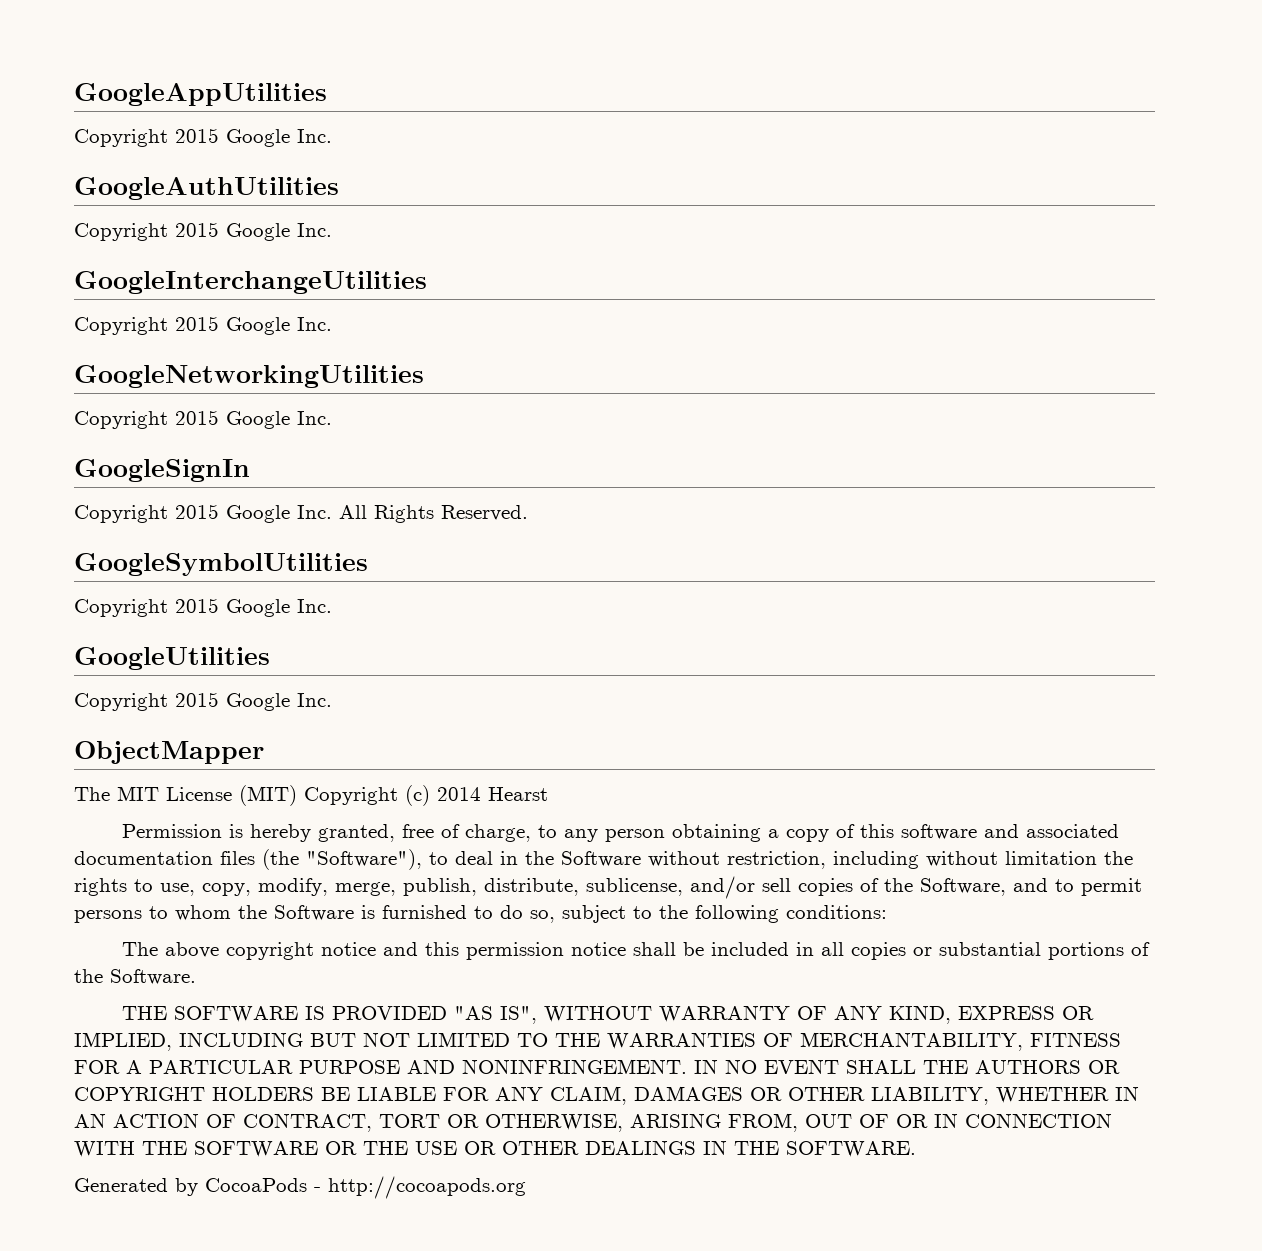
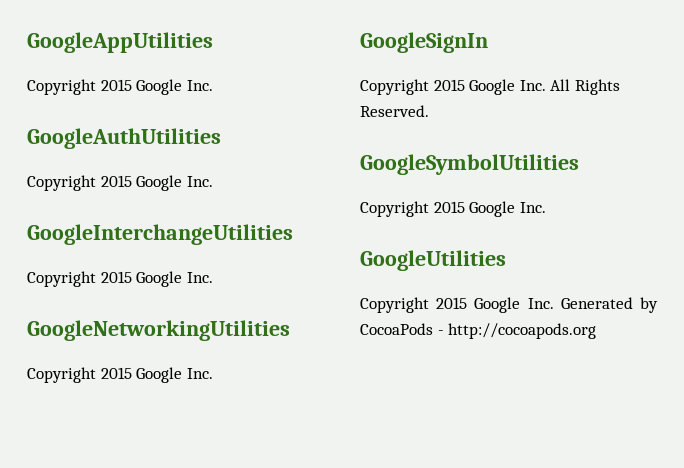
  GoogleUtilities
- Copyright 2015 Google Inc.
- ObjectMapper
- The MIT License (MIT) Copyright (c) 2014 Hearst
- Permission is hereby granted, free of charge, to any person obtaining a copy of this software and associated documentation files (the "Software"), to deal in the Software without restriction, including without limitation the rights to use, copy, modify, merge, publish, distribute, sublicense, and/or sell copies of the Software, and to permit persons to whom the Software is furnished to do so, subject to the following conditions:
- The above copyright notice and this permission notice shall be included in all copies or substantial portions of the Software.
- THE SOFTWARE IS PROVIDED "AS IS", WITHOUT WARRANTY OF ANY KIND, EXPRESS OR IMPLIED, INCLUDING BUT NOT LIMITED TO THE WARRANTIES OF MERCHANTABILITY, FITNESS FOR A PARTICULAR PURPOSE AND NONINFRINGEMENT. IN NO EVENT SHALL THE AUTHORS OR COPYRIGHT HOLDERS BE LIABLE FOR ANY CLAIM, DAMAGES OR OTHER LIABILITY, WHETHER IN AN ACTION OF CONTRACT, TORT OR OTHERWISE, ARISING FROM, OUT OF OR IN CONNECTION WITH THE SOFTWARE OR THE USE OR OTHER DEALINGS IN THE SOFTWARE.
- Generated by CocoaPods - http://cocoapods.org
+ Copyright 2015 Google Inc. Generated by CocoaPods - http://cocoapods.org

